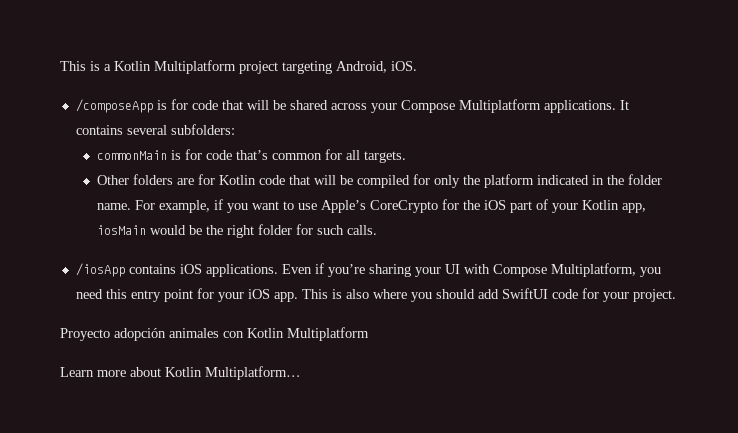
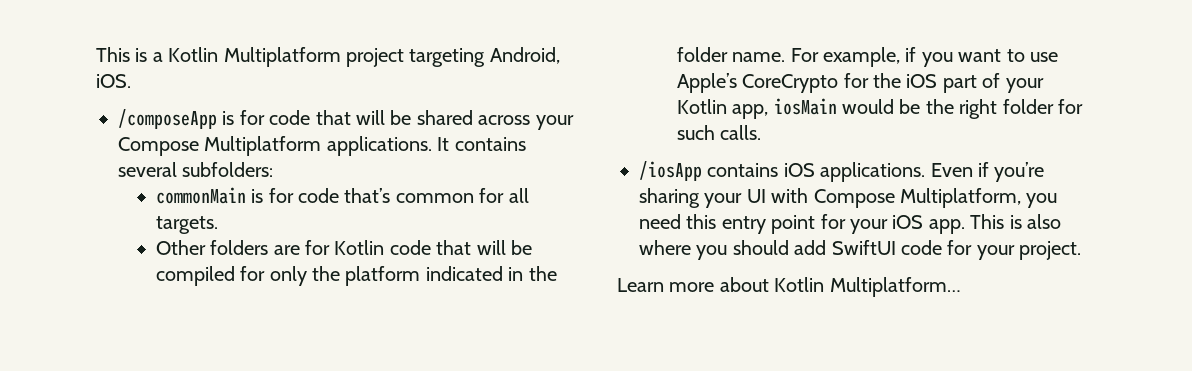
- Proyecto adopción animales con Kotlin Multiplatform

